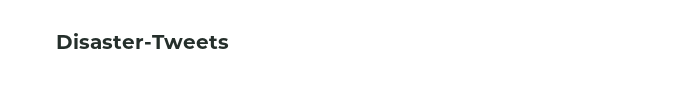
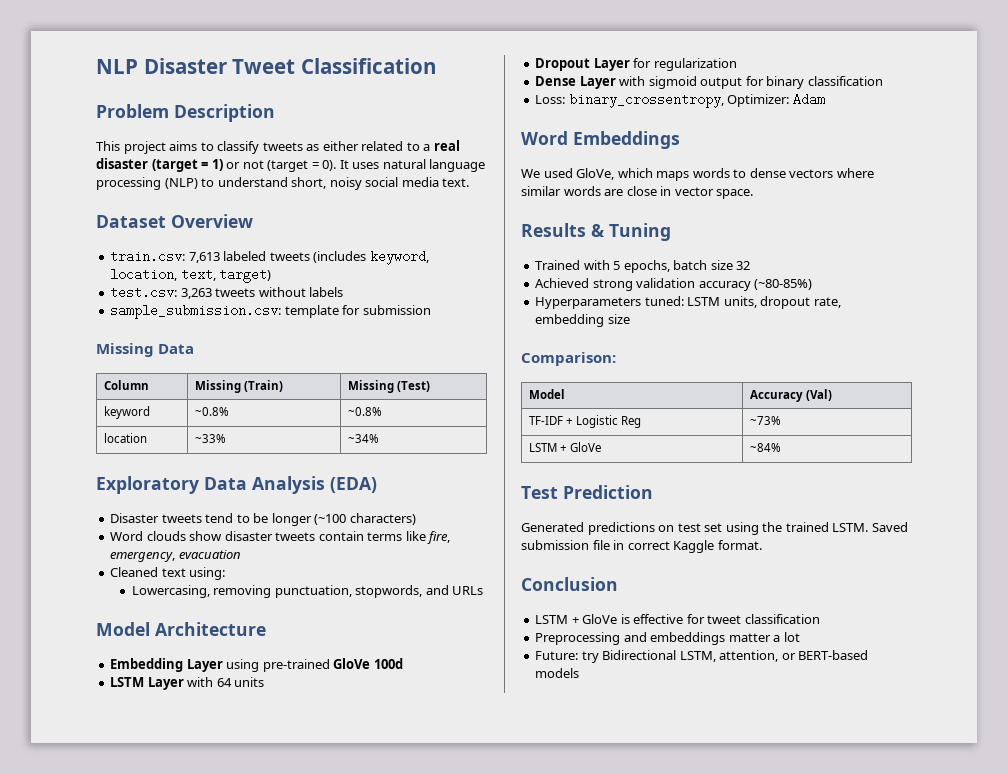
- Disaster-Tweets
+ NLP Disaster Tweet Classification
+ Problem Description
+ This project aims to classify tweets as either related to a real disaster (target = 1) or not (target = 0). It uses natural language processing (NLP) to understand short, noisy social media text.
+ Dataset Overview
+ train.csv: 7,613 labeled tweets (includes keyword, location, text, target)
+ test.csv: 3,263 tweets without labels
+ sample_submission.csv: template for submission
+ Missing Data
+ Column | Missing (Train) | Missing (Test)
+ keyword | ~0.8% | ~0.8%
+ location | ~33% | ~34%
+ Exploratory Data Analysis (EDA)
+ Disaster tweets tend to be longer (~100 characters)
+ Word clouds show disaster tweets contain terms like fire, emergency, evacuation
+ Cleaned text using:
+ Lowercasing, removing punctuation, stopwords, and URLs
+ Model Architecture
+ Embedding Layer using pre-trained GloVe 100d
+ LSTM Layer with 64 units
+ Dropout Layer for regularization
+ Dense Layer with sigmoid output for binary classification
+ Loss: binary_crossentropy, Optimizer: Adam
+ Word Embeddings
+ We used GloVe, which maps words to dense vectors where similar words are close in vector space.
+ Results & Tuning
+ Trained with 5 epochs, batch size 32
+ Achieved strong validation accuracy (~80-85%)
+ Hyperparameters tuned: LSTM units, dropout rate, embedding size
+ Comparison:
+ Model | Accuracy (Val)
+ TF-IDF + Logistic Reg | ~73%
+ LSTM + GloVe | ~84%
+ Test Prediction
+ Generated predictions on test set using the trained LSTM. Saved submission file in correct Kaggle format.
+ Conclusion
+ LSTM + GloVe is effective for tweet classification
+ Preprocessing and embeddings matter a lot
+ Future: try Bidirectional LSTM, attention, or BERT-based models

